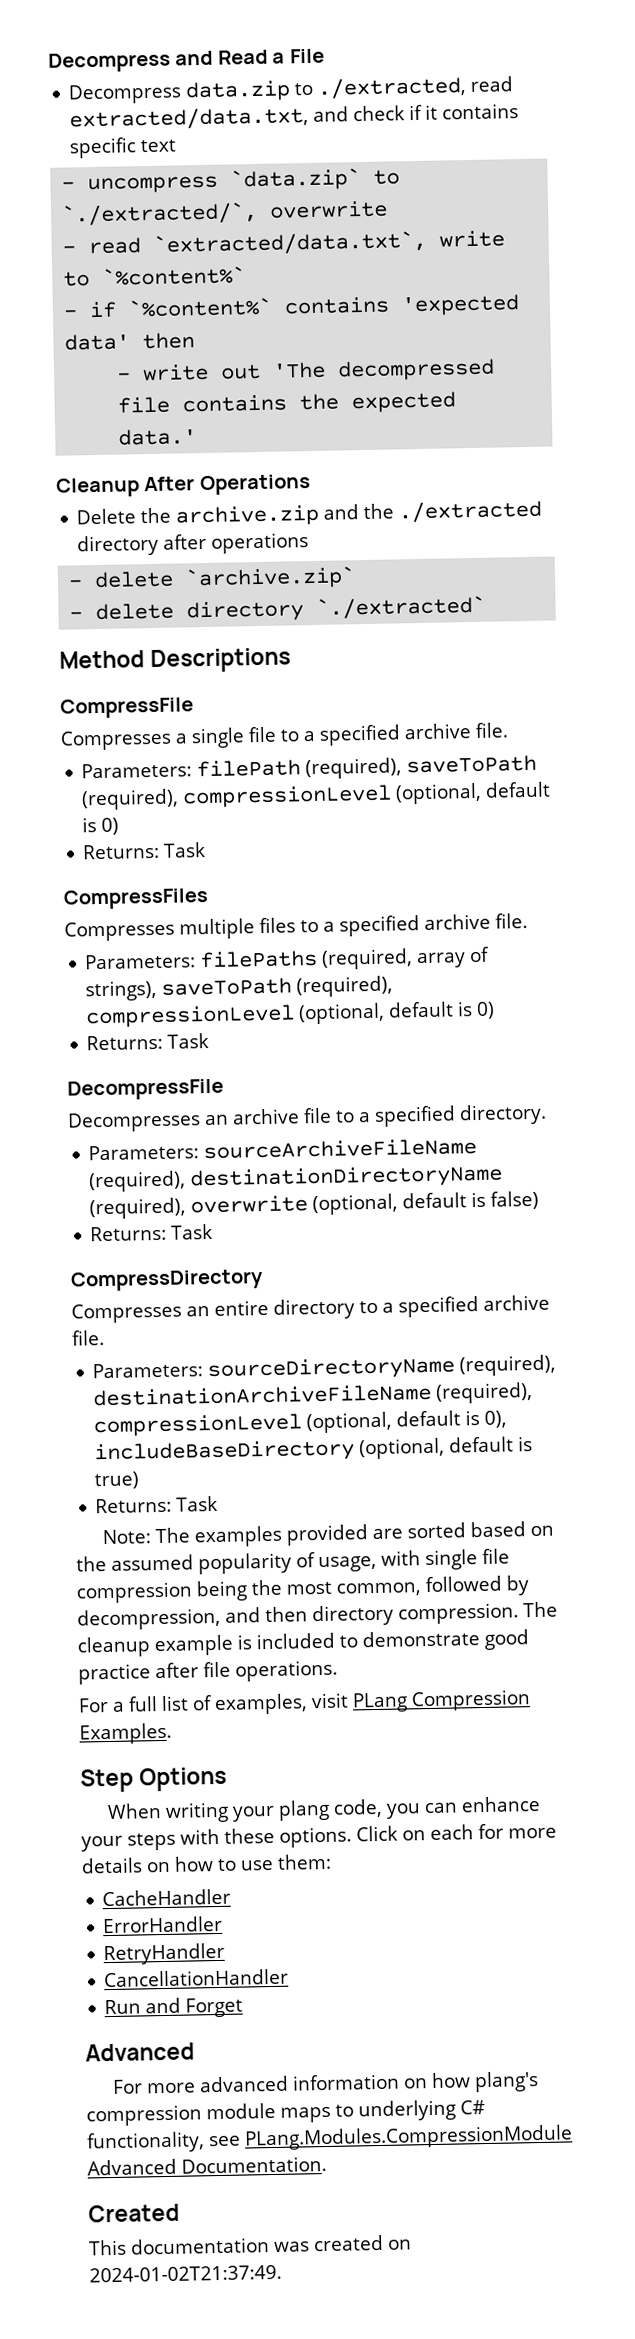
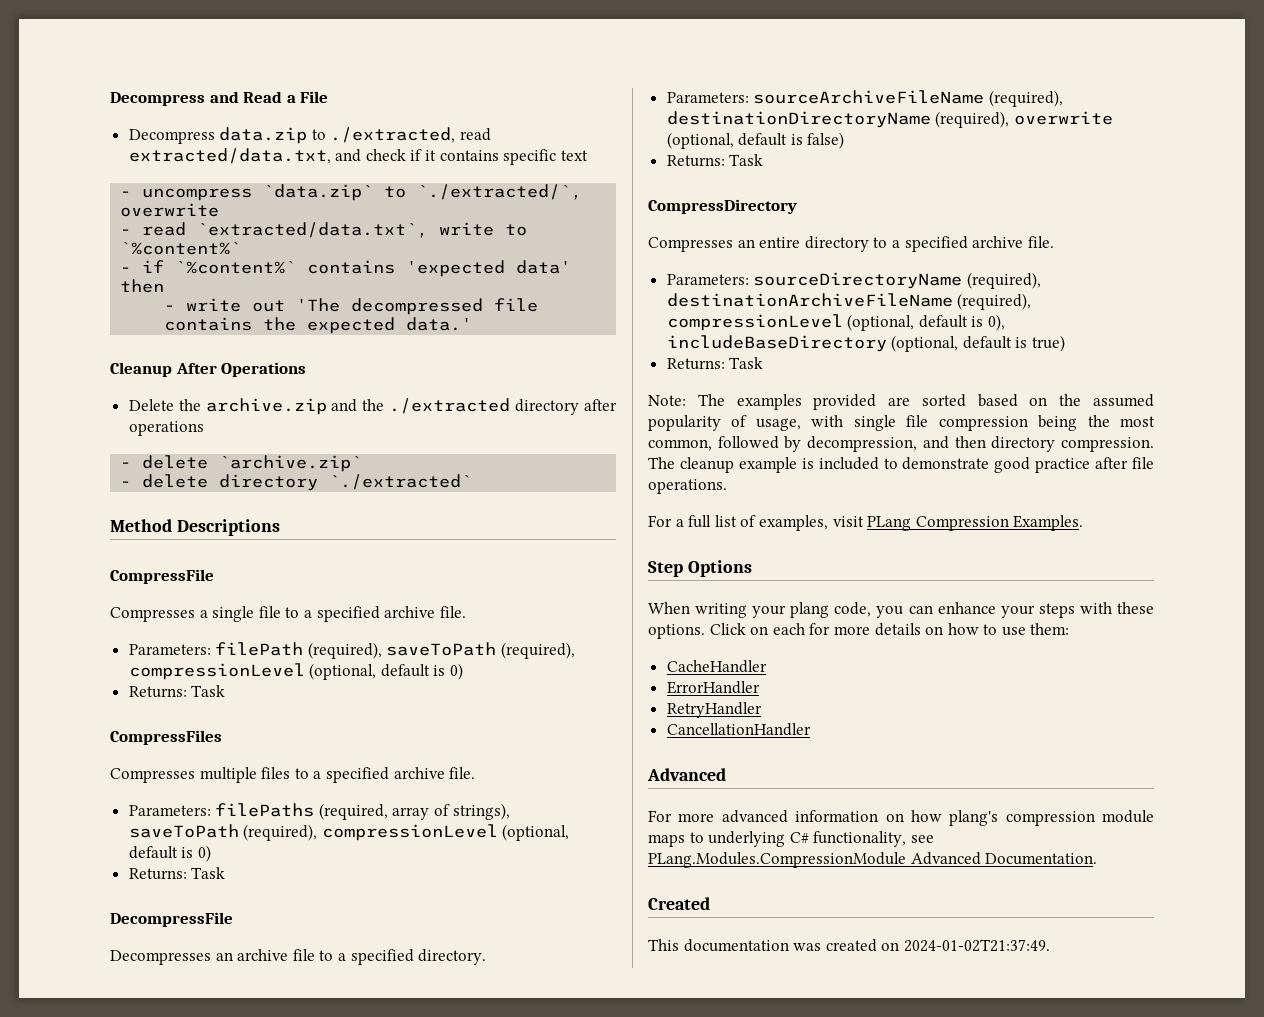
- Run and Forget

